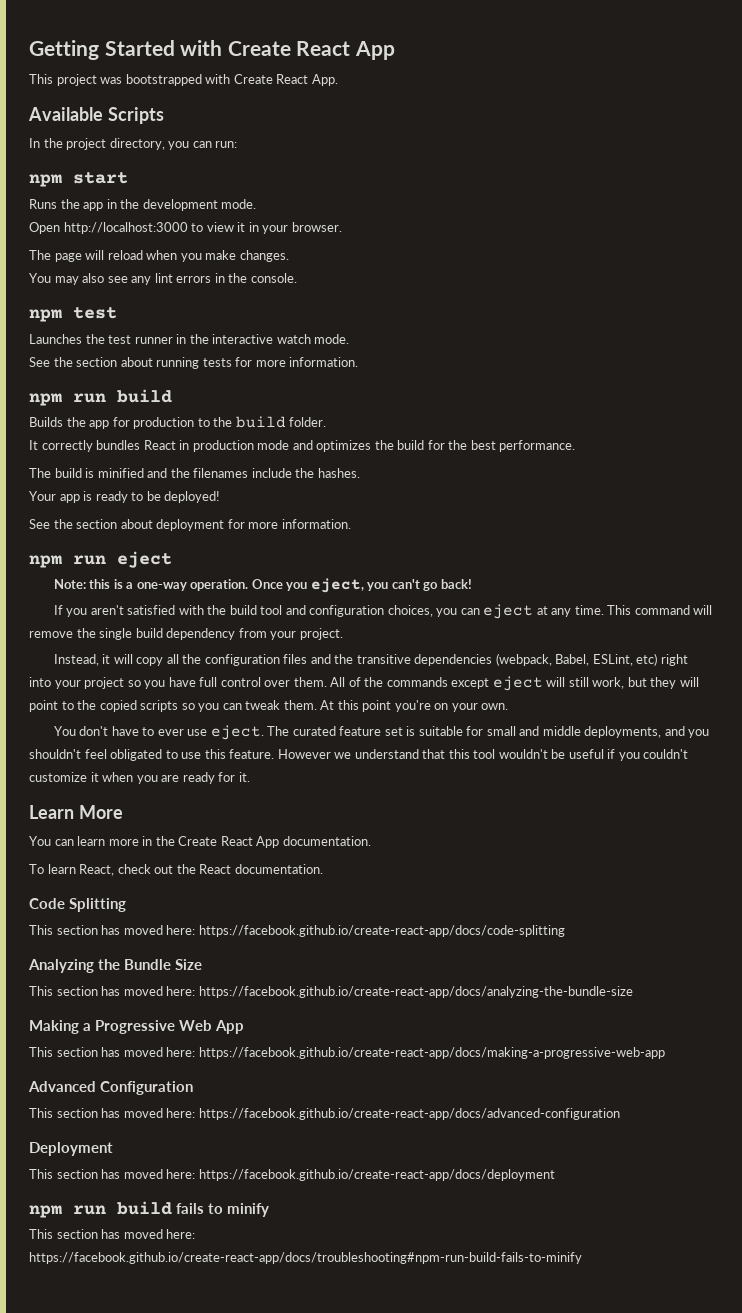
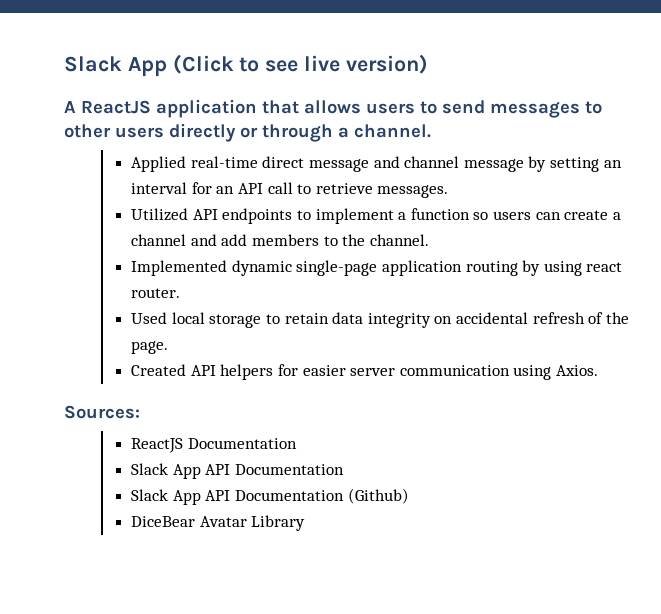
- Getting Started with Create React App
- This project was bootstrapped with Create React App.
- Available Scripts
- In the project directory, you can run:
- npm start
- Runs the app in the development mode.
- Open http://localhost:3000 to view it in your browser.
- The page will reload when you make changes.
- You may also see any lint errors in the console.
- npm test
- Launches the test runner in the interactive watch mode.
- See the section about running tests for more information.
- npm run build
- Builds the app for production to the build folder.
- It correctly bundles React in production mode and optimizes the build for the best performance.
- The build is minified and the filenames include the hashes.
- Your app is ready to be deployed!
- See the section about deployment for more information.
- npm run eject
- Note: this is a one-way operation. Once you eject, you can't go back!
- If you aren't satisfied with the build tool and configuration choices, you can eject at any time. This command will remove the single build dependency from your project.
- Instead, it will copy all the configuration files and the transitive dependencies (webpack, Babel, ESLint, etc) right into your project so you have full control over them. All of the commands except eject will still work, but they will point to the copied scripts so you can tweak them. At this point you're on your own.
- You don't have to ever use eject. The curated feature set is suitable for small and middle deployments, and you shouldn't feel obligated to use this feature. However we understand that this tool wouldn't be useful if you couldn't customize it when you are ready for it.
- Learn More
- You can learn more in the Create React App documentation.
- To learn React, check out the React documentation.
- Code Splitting
- This section has moved here: https://facebook.github.io/create-react-app/docs/code-splitting
- Analyzing the Bundle Size
- This section has moved here: https://facebook.github.io/create-react-app/docs/analyzing-the-bundle-size
- Making a Progressive Web App
- This section has moved here: https://facebook.github.io/create-react-app/docs/making-a-progressive-web-app
- Advanced Configuration
- This section has moved here: https://facebook.github.io/create-react-app/docs/advanced-configuration
- Deployment
- This section has moved here: https://facebook.github.io/create-react-app/docs/deployment
- npm run build fails to minify
- This section has moved here: https://facebook.github.io/create-react-app/docs/troubleshooting#npm-run-build-fails-to-minify
+ Slack App (Click to see live version)
+ A ReactJS application that allows users to send messages to other users directly or through a channel.
+ Applied real-time direct message and channel message by setting an interval for an API call to retrieve messages.
+ Utilized API endpoints to implement a function so users can create a channel and add members to the channel.
+ Implemented dynamic single-page application routing by using react router.
+ Used local storage to retain data integrity on accidental refresh of the page.
+ Created API helpers for easier server communication using Axios.
+ Sources:
+ ReactJS Documentation
+ Slack App API Documentation
+ Slack App API Documentation (Github)
+ DiceBear Avatar Library

